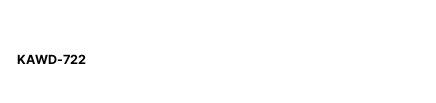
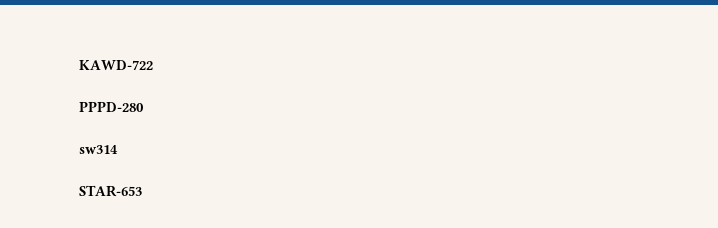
+ PPPD-280
+ sw314
+ STAR-653

